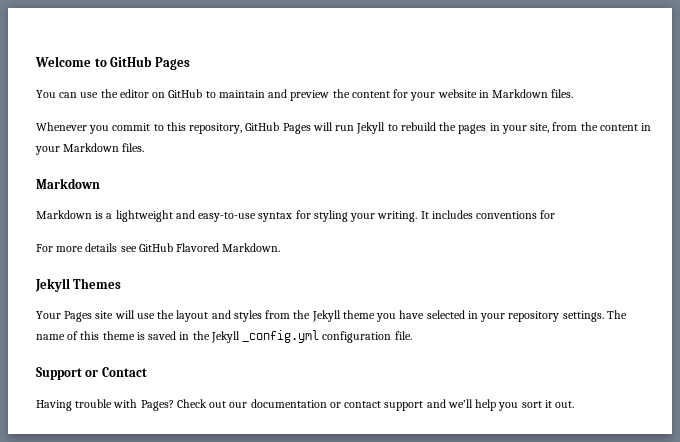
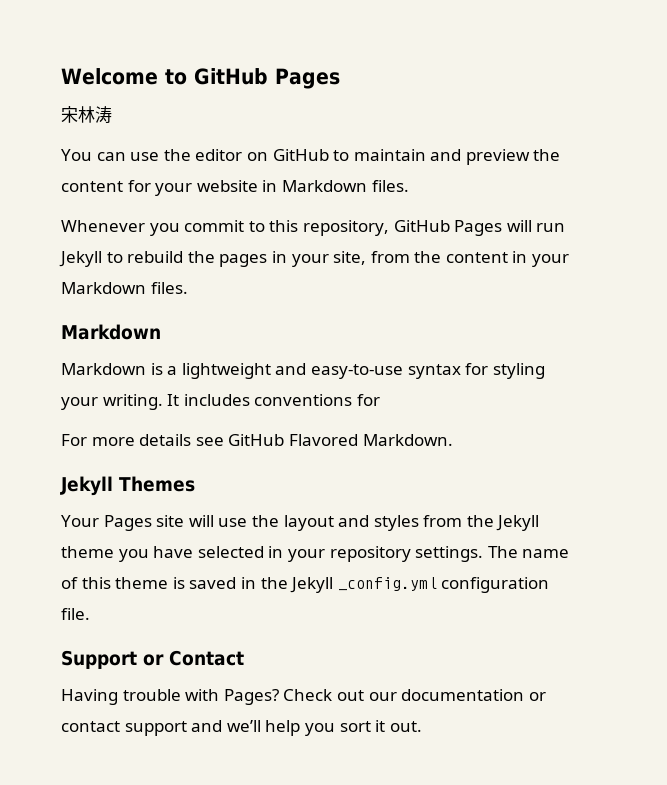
+ 宋林涛

